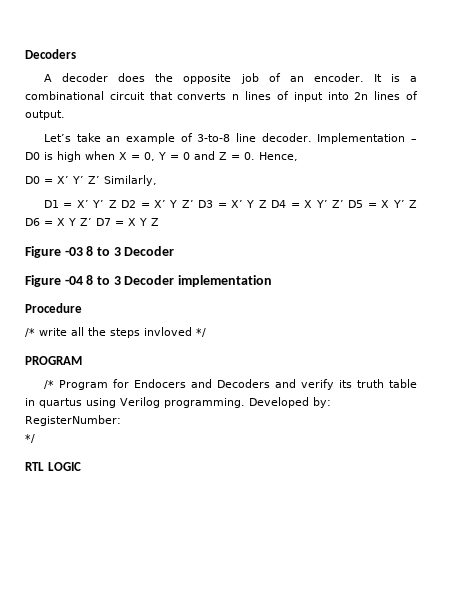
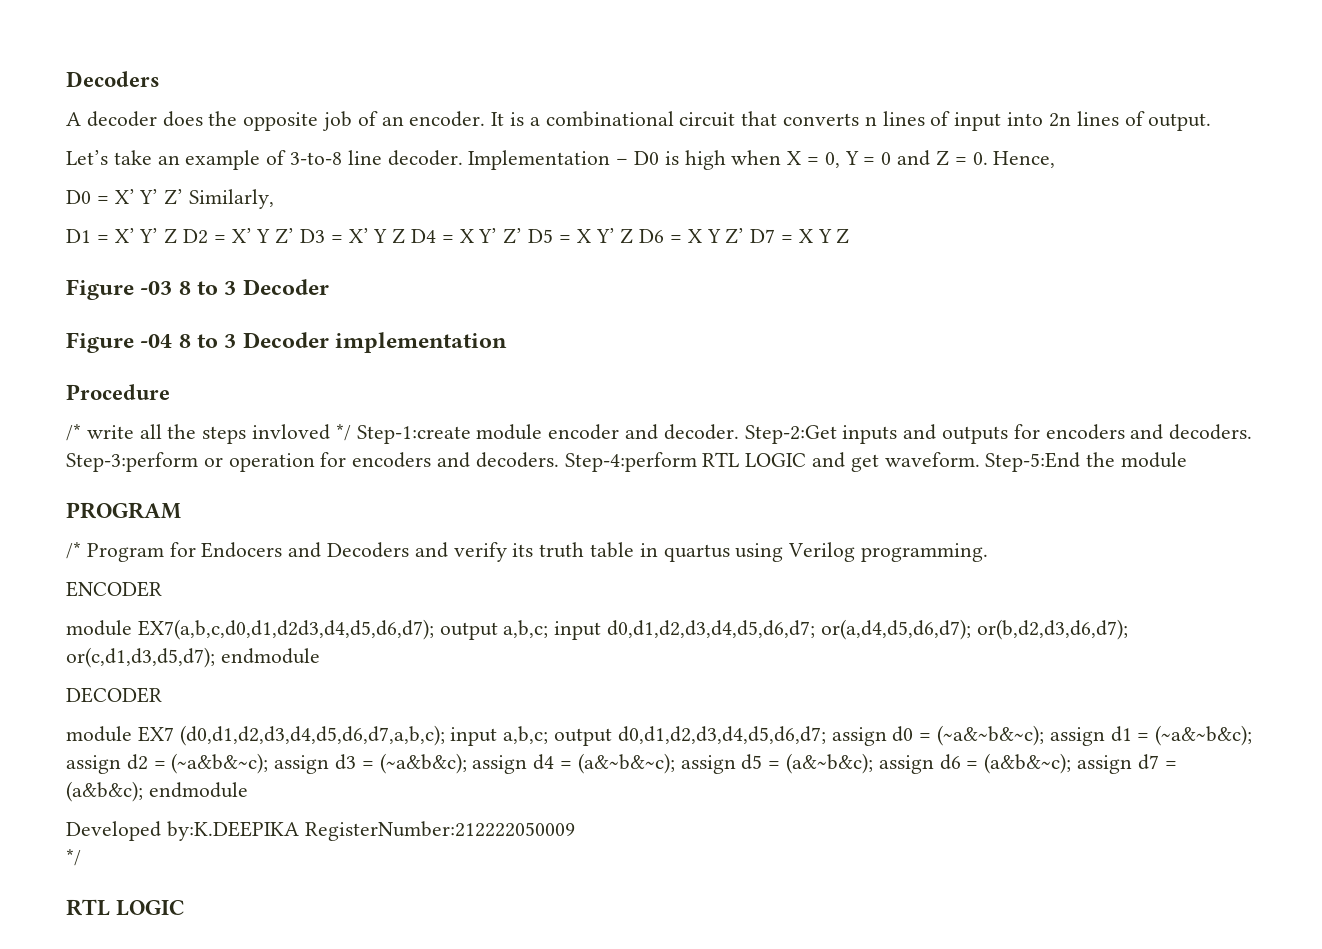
- /* write all the steps invloved */
+ /* write all the steps invloved */ Step-1:create module encoder and decoder. Step-2:Get inputs and outputs for encoders and decoders. Step-3:perform or operation for encoders and decoders. Step-4:perform RTL LOGIC and get waveform. Step-5:End the module
- /* Program for Endocers and Decoders and verify its truth table in quartus using Verilog programming. Developed by: RegisterNumber:
+ /* Program for Endocers and Decoders and verify its truth table in quartus using Verilog programming.
+ ENCODER
+ module EX7(a,b,c,d0,d1,d2d3,d4,d5,d6,d7); output a,b,c; input d0,d1,d2,d3,d4,d5,d6,d7; or(a,d4,d5,d6,d7); or(b,d2,d3,d6,d7); or(c,d1,d3,d5,d7); endmodule
+ DECODER
+ module EX7 (d0,d1,d2,d3,d4,d5,d6,d7,a,b,c); input a,b,c; output d0,d1,d2,d3,d4,d5,d6,d7; assign d0 = (~a&~b&~c); assign d1 = (~a&~b&c); assign d2 = (~a&b&~c); assign d3 = (~a&b&c); assign d4 = (a&~b&~c); assign d5 = (a&~b&c); assign d6 = (a&b&~c); assign d7 = (a&b&c); endmodule
+ Developed by:K.DEEPIKA RegisterNumber:212222050009

